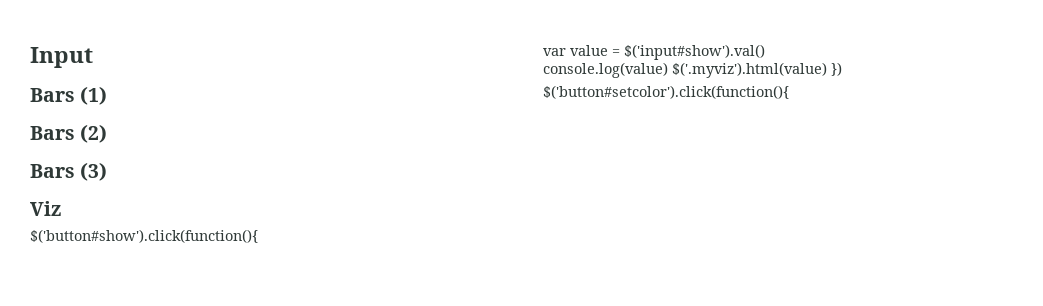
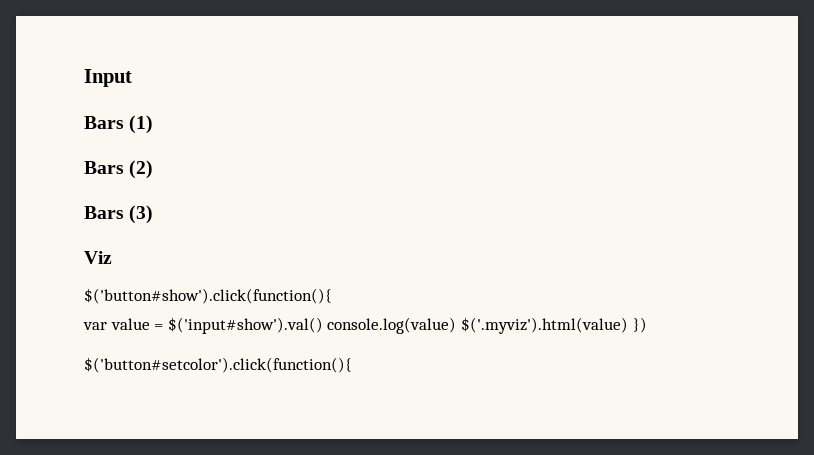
- var value = $('input#show').val()
- console.log(value) $('.myviz').html(value) })
+ var value = $('input#show').val() console.log(value) $('.myviz').html(value) })

